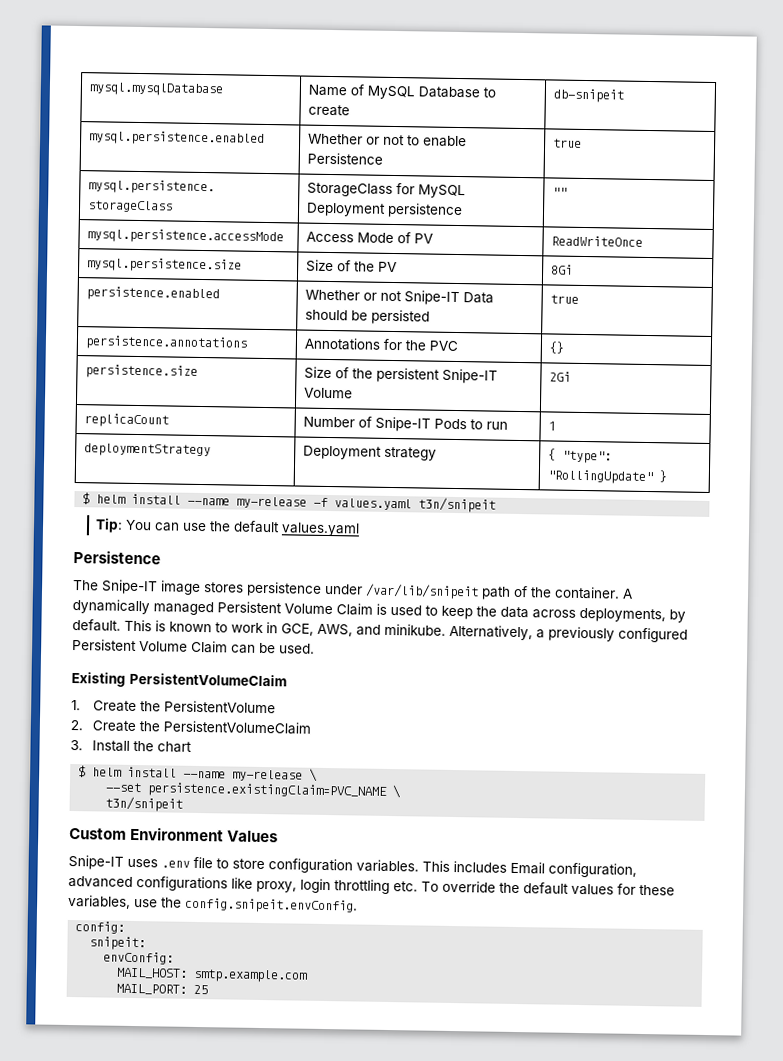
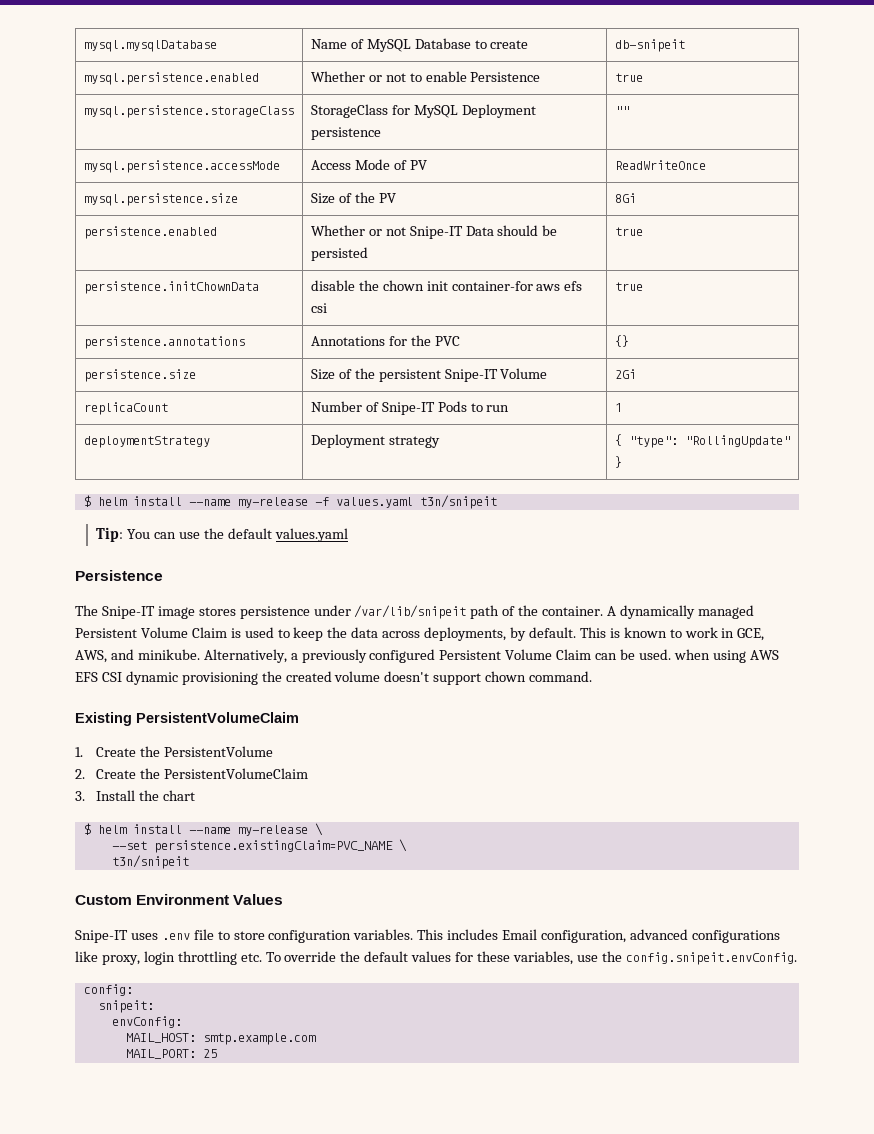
+ persistence.initChownData | disable the chown init container-for aws efs csi | true
- Alternatively, a previously configured Persistent Volume Claim can be used.
+ Alternatively, a previously configured Persistent Volume Claim can be used. when using AWS EFS CSI dynamic provisioning the created volume doesn't support chown command.

